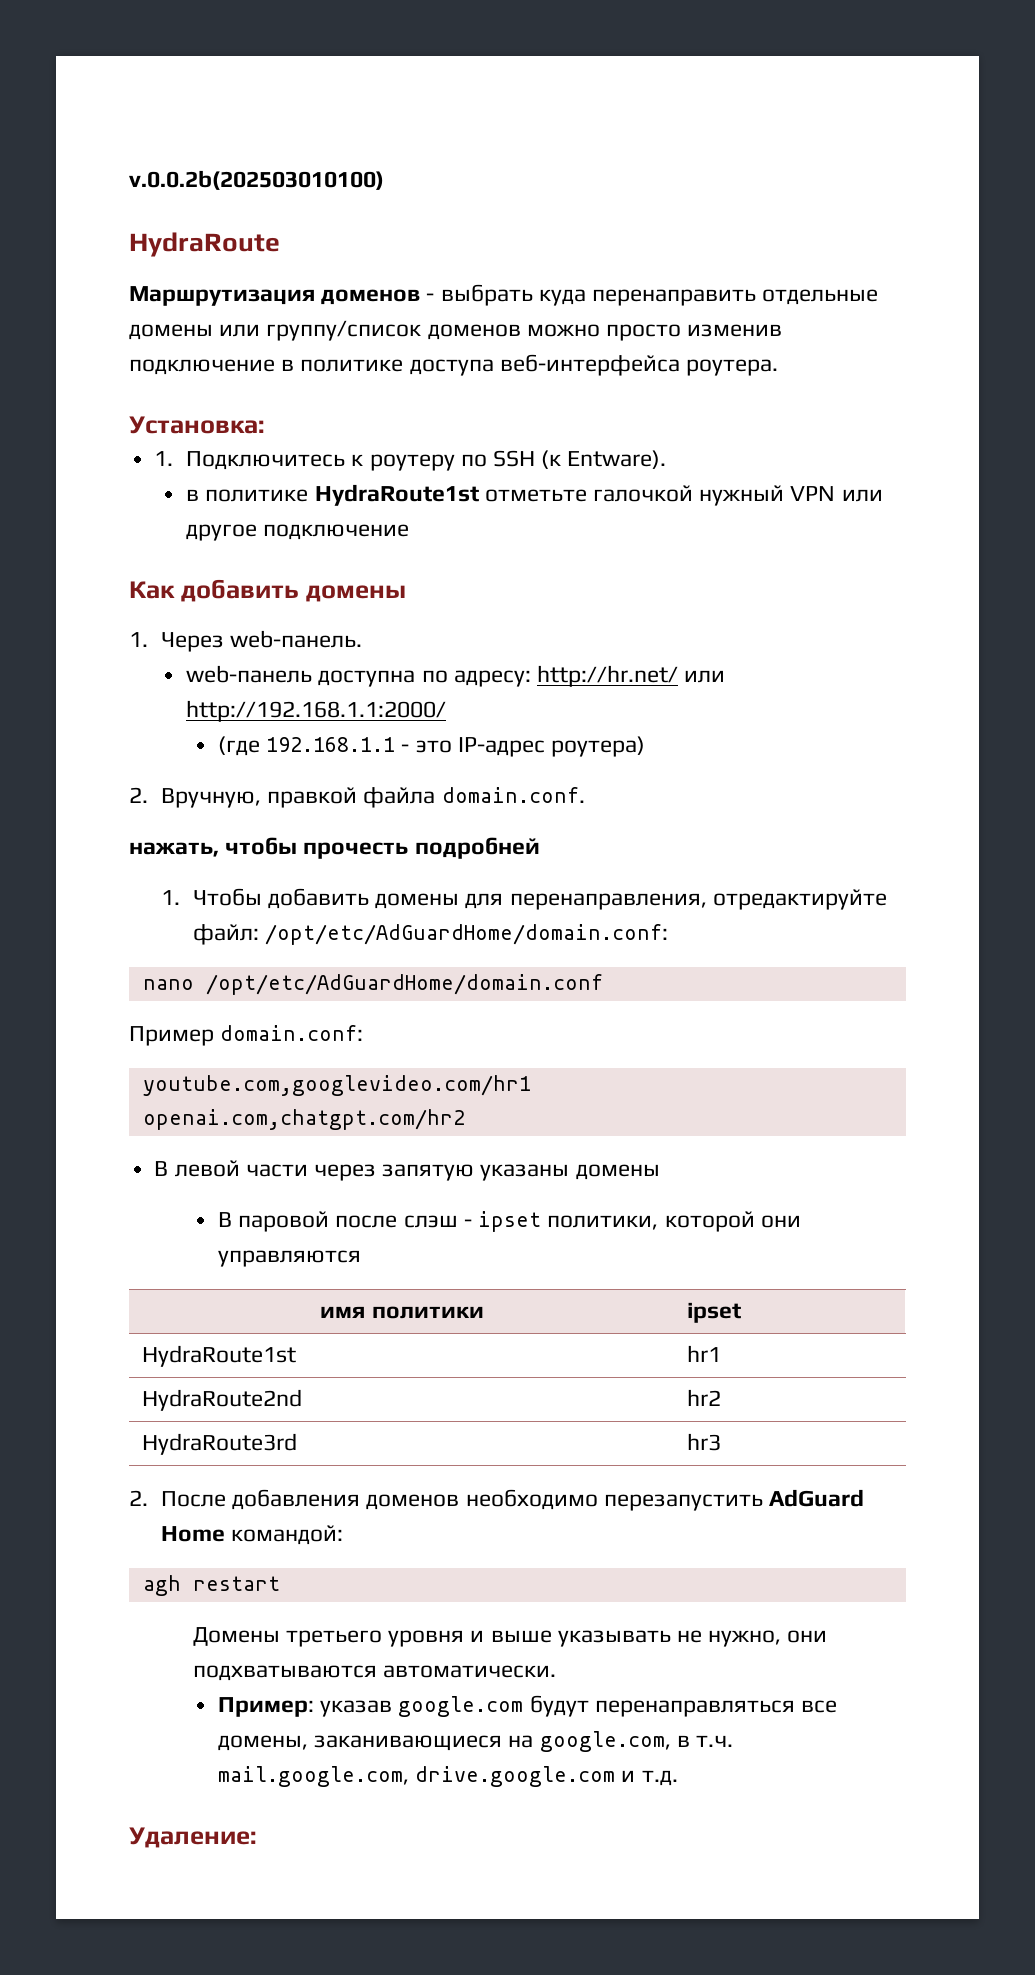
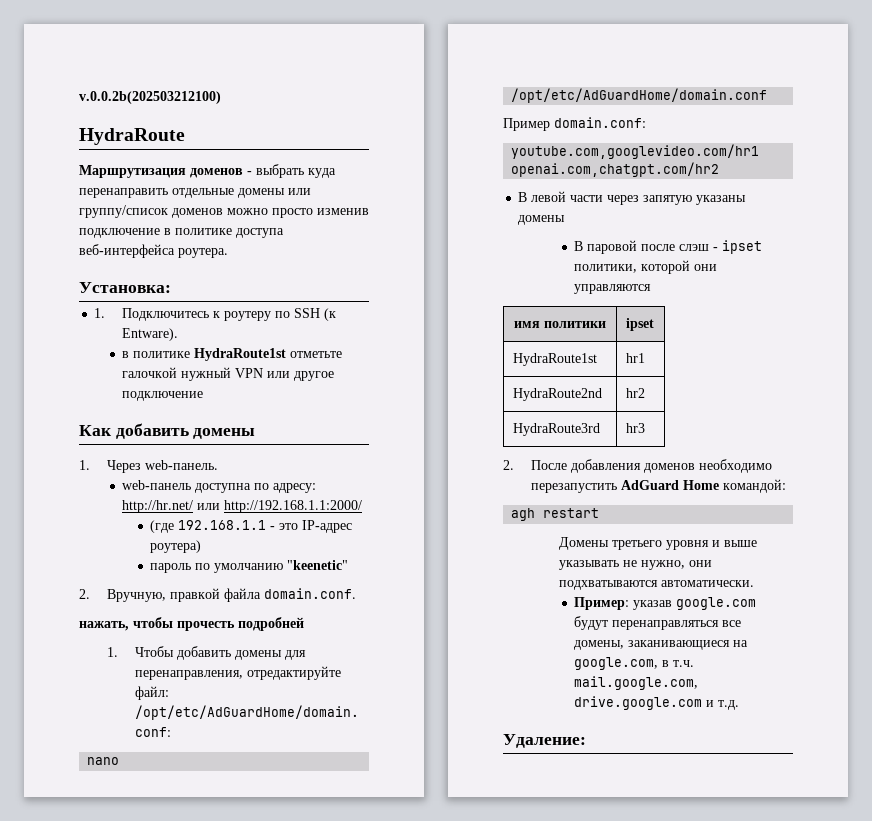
- v.0.0.2b(202503010100)
+ v.0.0.2b(202503212100)
+ пароль по умолчанию "keenetic"

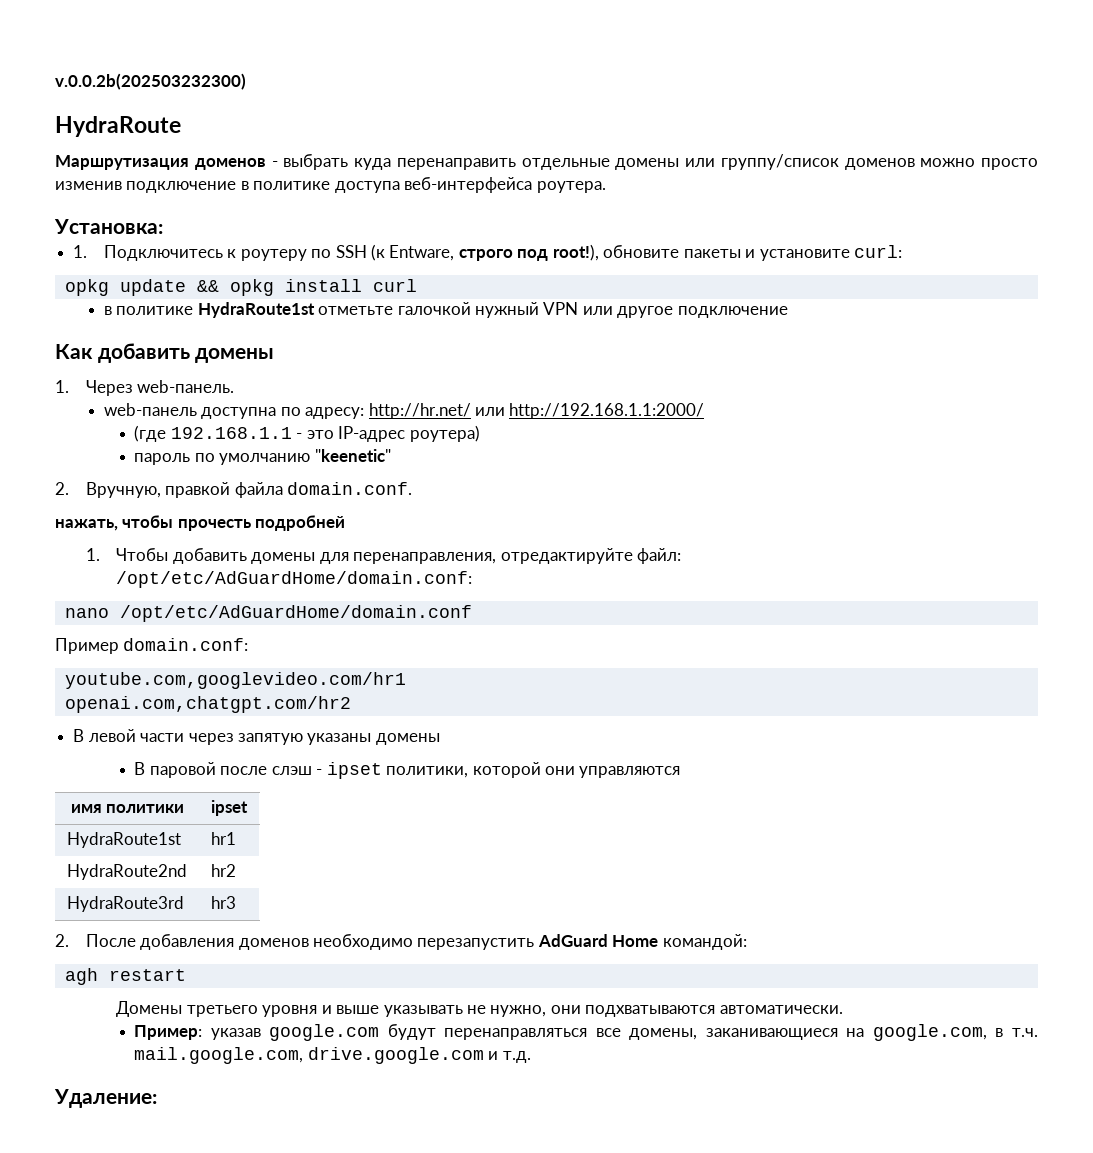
- v.0.0.2b(202503212100)
+ v.0.0.2b(202503232300)
- 1. Подключитесь к роутеру по SSH (к Entware).
+ 1. Подключитесь к роутеру по SSH (к Entware, строго под root!), обновите пакеты и установите curl:
+ opkg update && opkg install curl

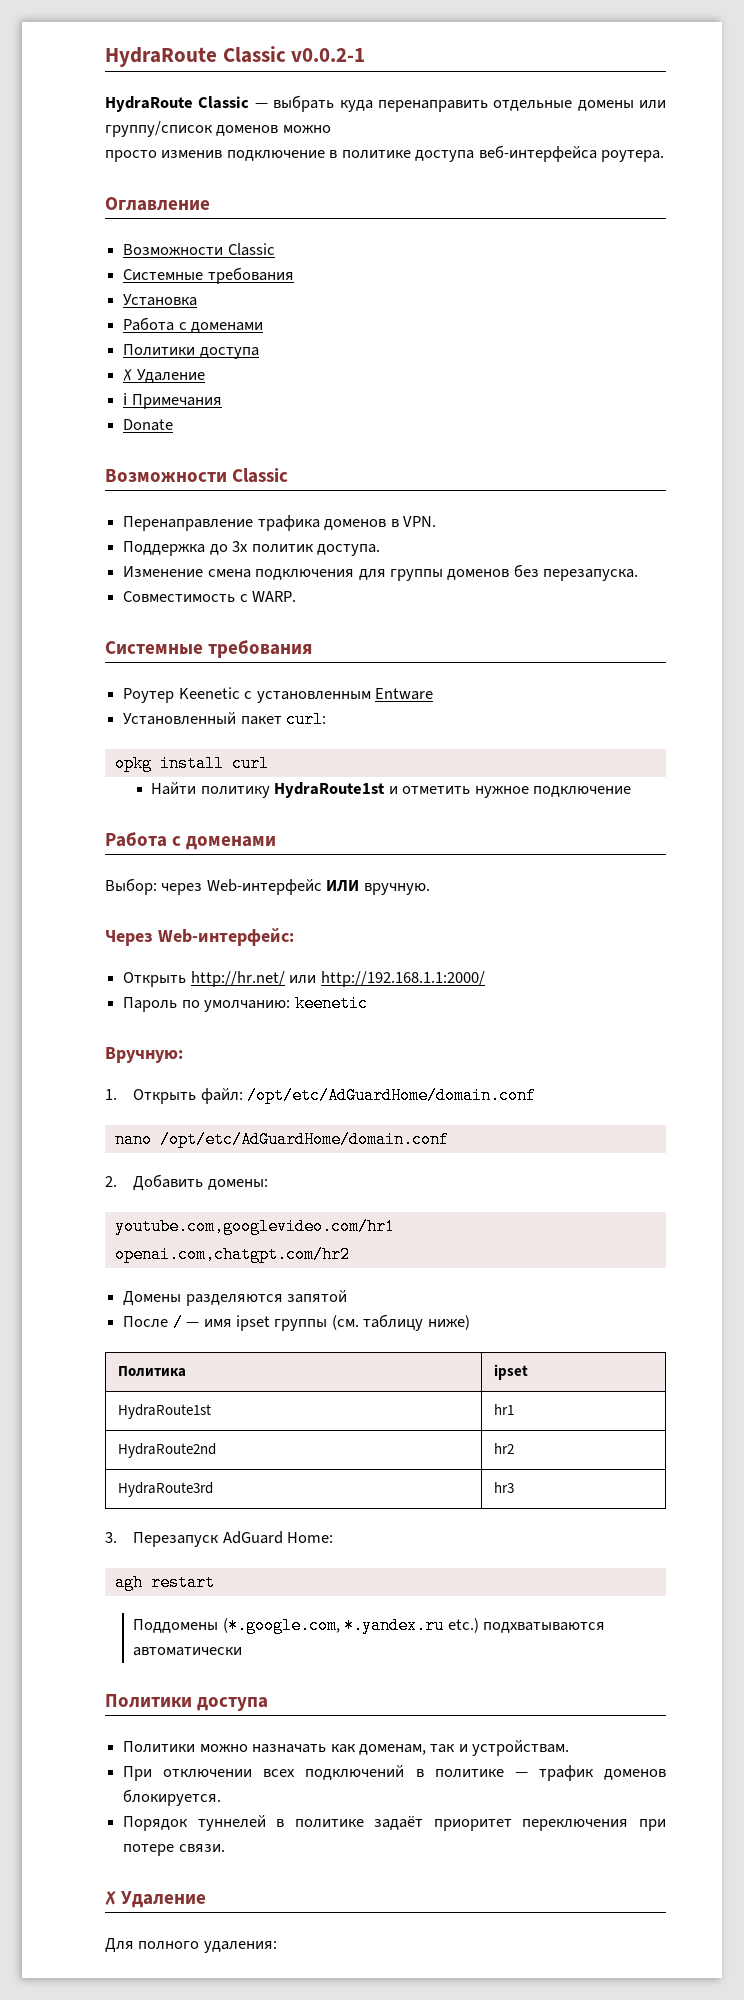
- v.0.0.2b(202503232300)
- HydraRoute
- Маршрутизация доменов - выбрать куда перенаправить отдельные домены или группу/список доменов можно просто изменив подключение в политике доступа веб-интерфейса роутера.
+ HydraRoute Classic v0.0.2-1
+ HydraRoute Classic — выбрать куда перенаправить отдельные домены или группу/список доменов можно
+ просто изменив подключение в политике доступа веб-интерфейса роутера.
- Установка:
- 1. Подключитесь к роутеру по SSH (к Entware, строго под root!), обновите пакеты и установите curl:
+ Оглавление
+ Возможности Classic
+ Системные требования
+ Установка
+ Работа с доменами
+ Политики доступа
+ ✗ Удаление
+ ℹ Примечания
+ Donate
+ Возможности Classic
+ Перенаправление трафика доменов в VPN.
+ Поддержка до 3х политик доступа.
+ Изменение смена подключения для группы доменов без перезапуска.
+ Совместимость с WARP.
+ Системные требования
+ Роутер Keenetic с установленным Entware
+ Установленный пакет curl:
- opkg update && opkg install curl
+ opkg install curl
- в политике HydraRoute1st отметьте галочкой нужный VPN или другое подключение
- Как добавить домены
- 1. Через web-панель.
- web-панель доступна по адресу: http://hr.net/ или http://192.168.1.1:2000/
- (где 192.168.1.1 - это IP-адрес роутера)
- пароль по умолчанию "keenetic"
- 2. Вручную, правкой файла domain.conf.
- нажать, чтобы прочесть подробней
- 1. Чтобы добавить домены для перенаправления, отредактируйте файл: /opt/etc/AdGuardHome/domain.conf:
+ Найти политику HydraRoute1st и отметить нужное подключение
+ Работа с доменами
+ Выбор: через Web-интерфейс ИЛИ вручную.
+ Через Web-интерфейс:
+ Открыть http://hr.net/ или http://192.168.1.1:2000/
+ Пароль по умолчанию: keenetic
+ Вручную:
+ 1. Открыть файл: /opt/etc/AdGuardHome/domain.conf
- Пример domain.conf:
+ 2. Добавить домены:
- В левой части через запятую указаны домены
- В паровой после слэш - ipset политики, которой они управляются
- имя политики | ipset
+ Домены разделяются запятой
+ После / — имя ipset группы (см. таблицу ниже)
+ Политика | ipset
- 2. После добавления доменов необходимо перезапустить AdGuard Home командой:
+ 3. Перезапуск AdGuard Home:
  agh restart
- Домены третьего уровня и выше указывать не нужно, они подхватываются автоматически.
- Пример: указав google.com будут перенаправляться все домены, заканивающиеся на google.com, в т.ч. mail.google.com, drive.google.com и т.д.
- Удаление:
+ Поддомены (*.google.com, *.yandex.ru etc.) подхватываются автоматически
+ Политики доступа
+ Политики можно назначать как доменам, так и устройствам.
+ При отключении всех подключений в политике — трафик доменов блокируется.
+ Порядок туннелей в политике задаёт приоритет переключения при потере связи.
+ ✗ Удаление
+ Для полного удаления:

